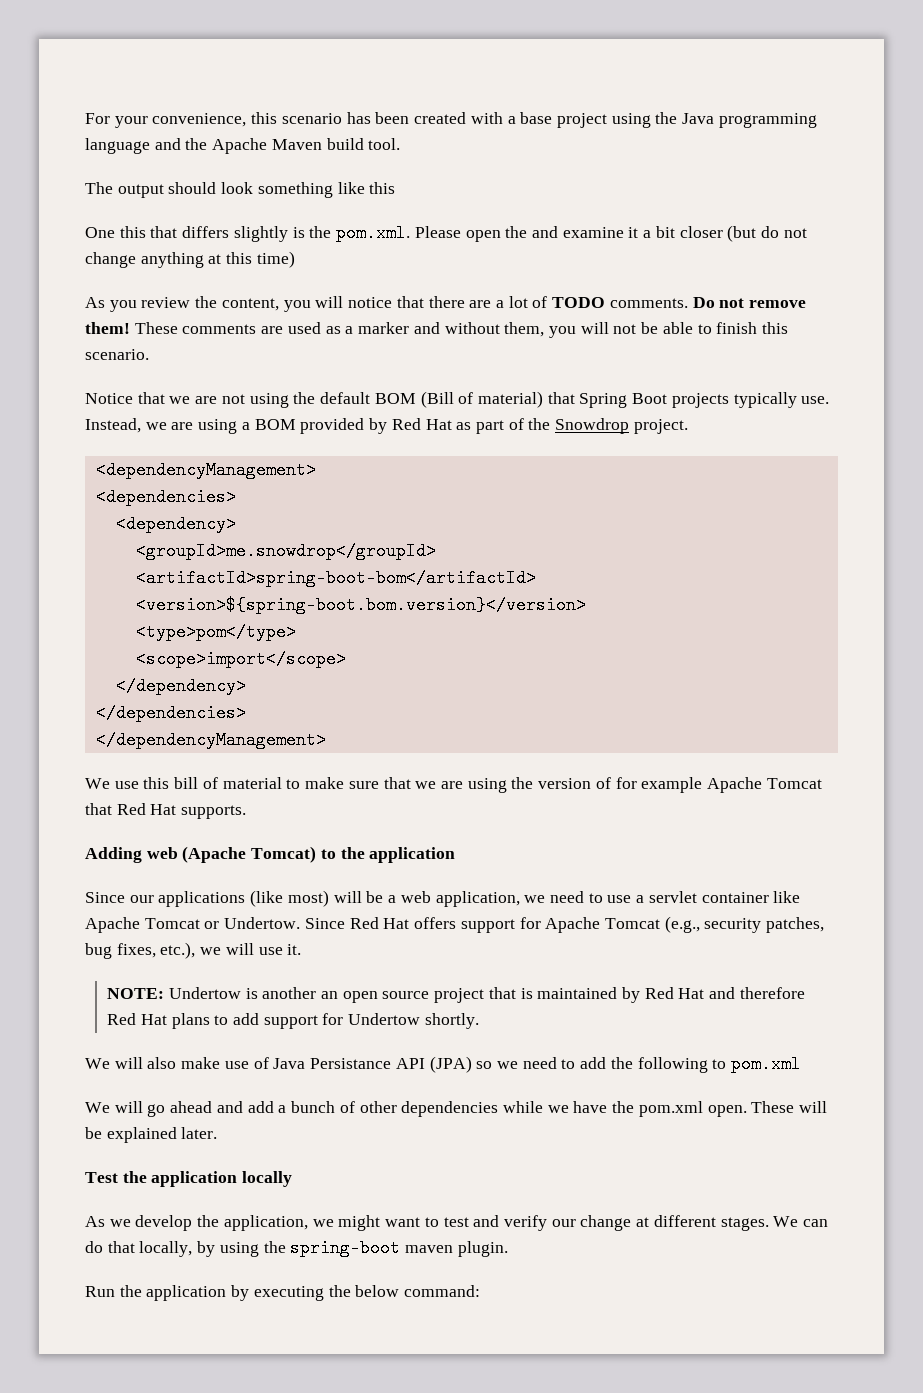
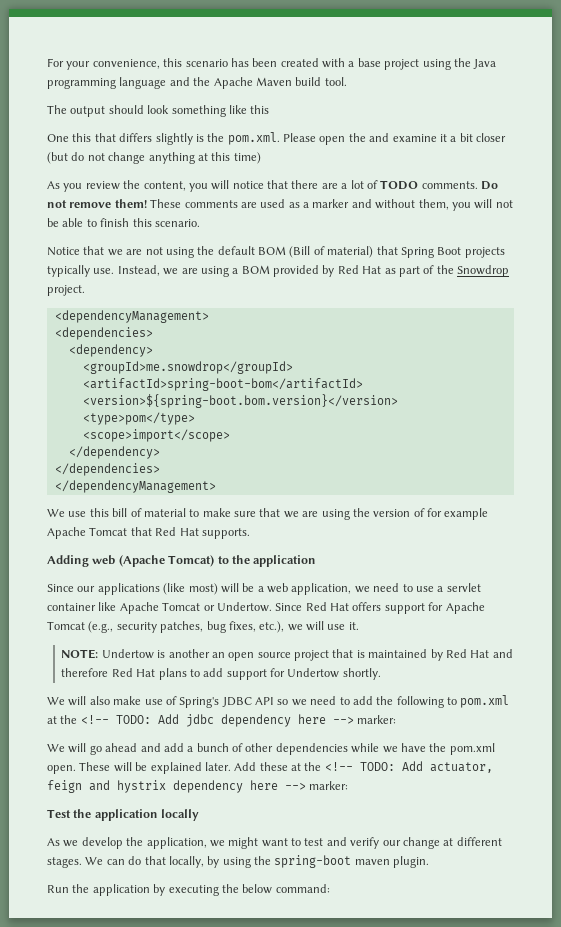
- We will also make use of Java Persistance API (JPA) so we need to add the following to pom.xml
+ We will also make use of Spring's JDBC API so we need to add the following to pom.xml at the <!-- TODO: Add jdbc dependency here --> marker:
+ Add these at the <!-- TODO: Add actuator, feign and hystrix dependency here --> marker:

